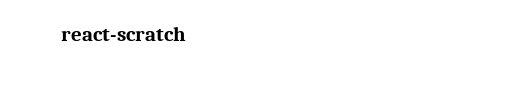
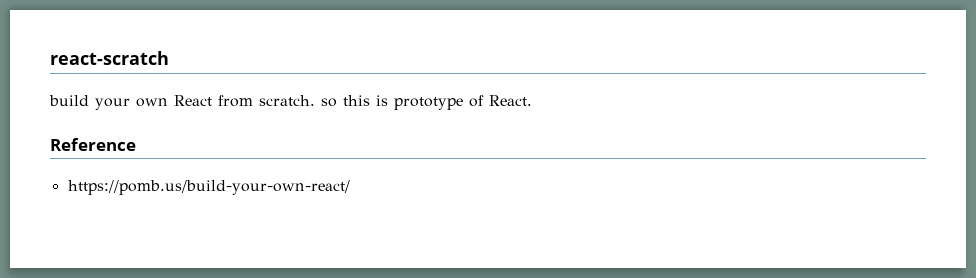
+ build your own React from scratch. so this is prototype of React.
+ Reference
+ https://pomb.us/build-your-own-react/

